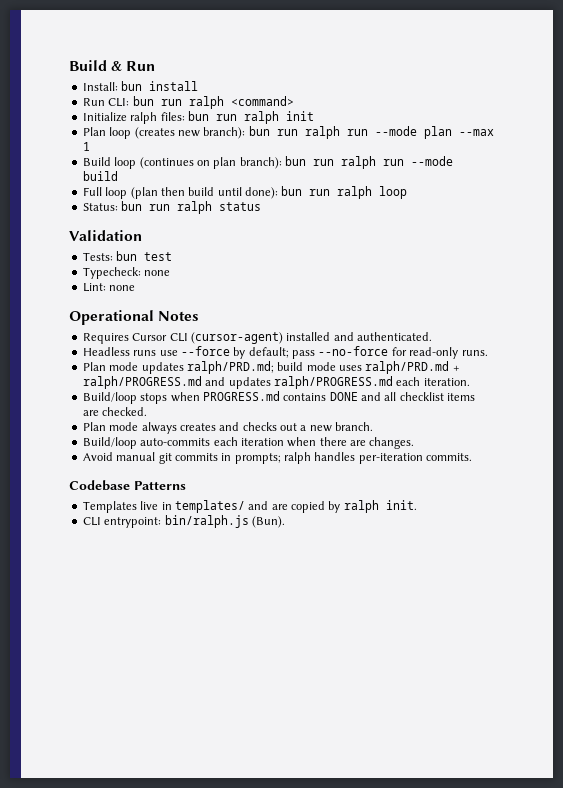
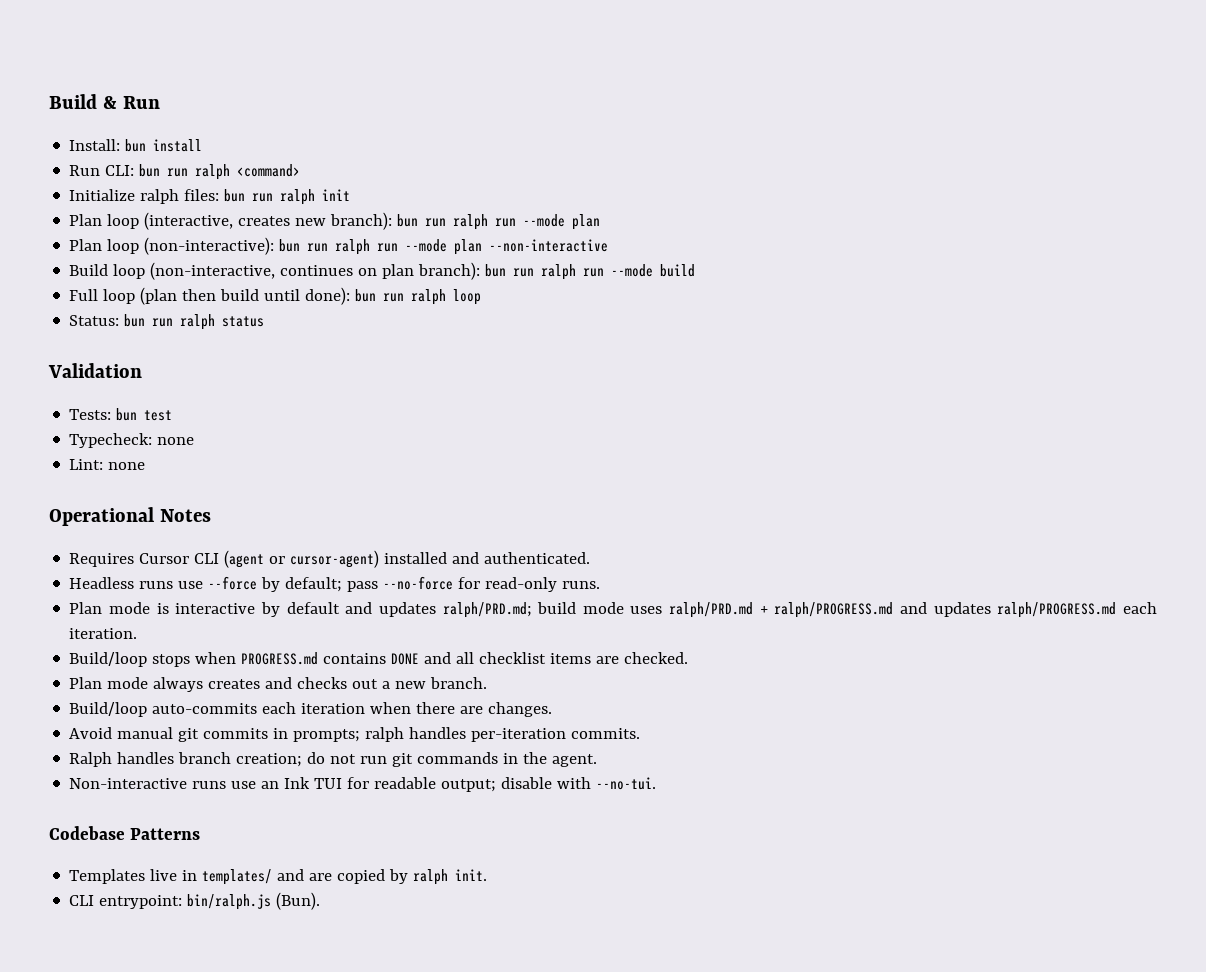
- Plan loop (creates new branch): bun run ralph run --mode plan --max 1
+ Plan loop (interactive, creates new branch): bun run ralph run --mode plan
+ Plan loop (non-interactive): bun run ralph run --mode plan --non-interactive
- Build loop (continues on plan branch): bun run ralph run --mode build
+ Build loop (non-interactive, continues on plan branch): bun run ralph run --mode build
- Requires Cursor CLI (cursor-agent) installed and authenticated.
+ Requires Cursor CLI (agent or cursor-agent) installed and authenticated.
- Plan mode updates ralph/PRD.md; build mode uses ralph/PRD.md + ralph/PROGRESS.md and updates ralph/PROGRESS.md each iteration.
+ Plan mode is interactive by default and updates ralph/PRD.md; build mode uses ralph/PRD.md + ralph/PROGRESS.md and updates ralph/PROGRESS.md each iteration.
+ Ralph handles branch creation; do not run git commands in the agent.
+ Non-interactive runs use an Ink TUI for readable output; disable with --no-tui.

